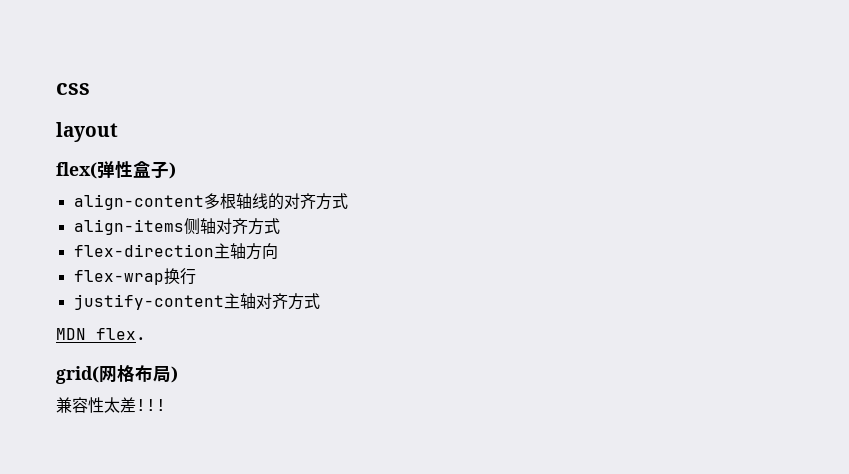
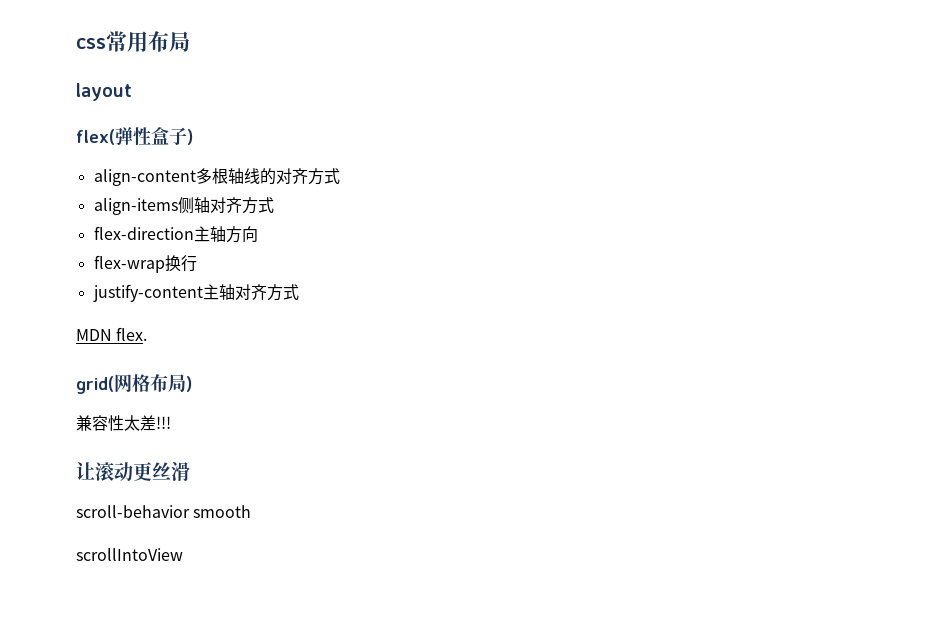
- css
+ css常用布局
+ 让滚动更丝滑
+ scroll-behavior smooth
+ scrollIntoView

